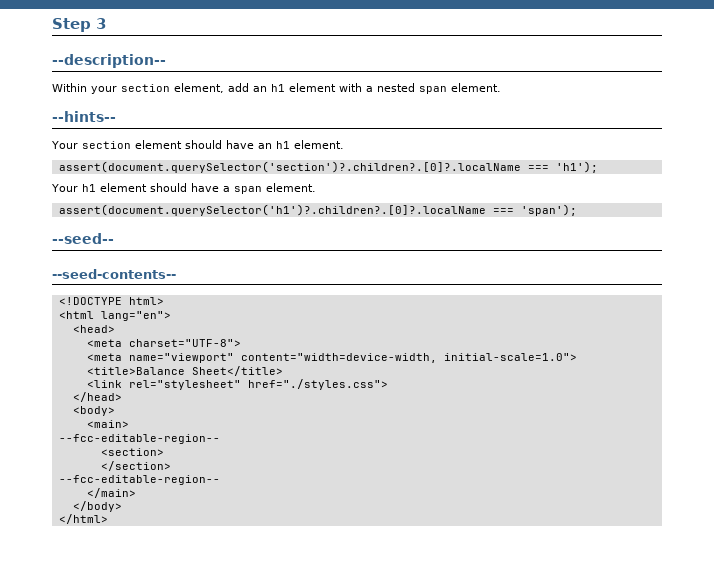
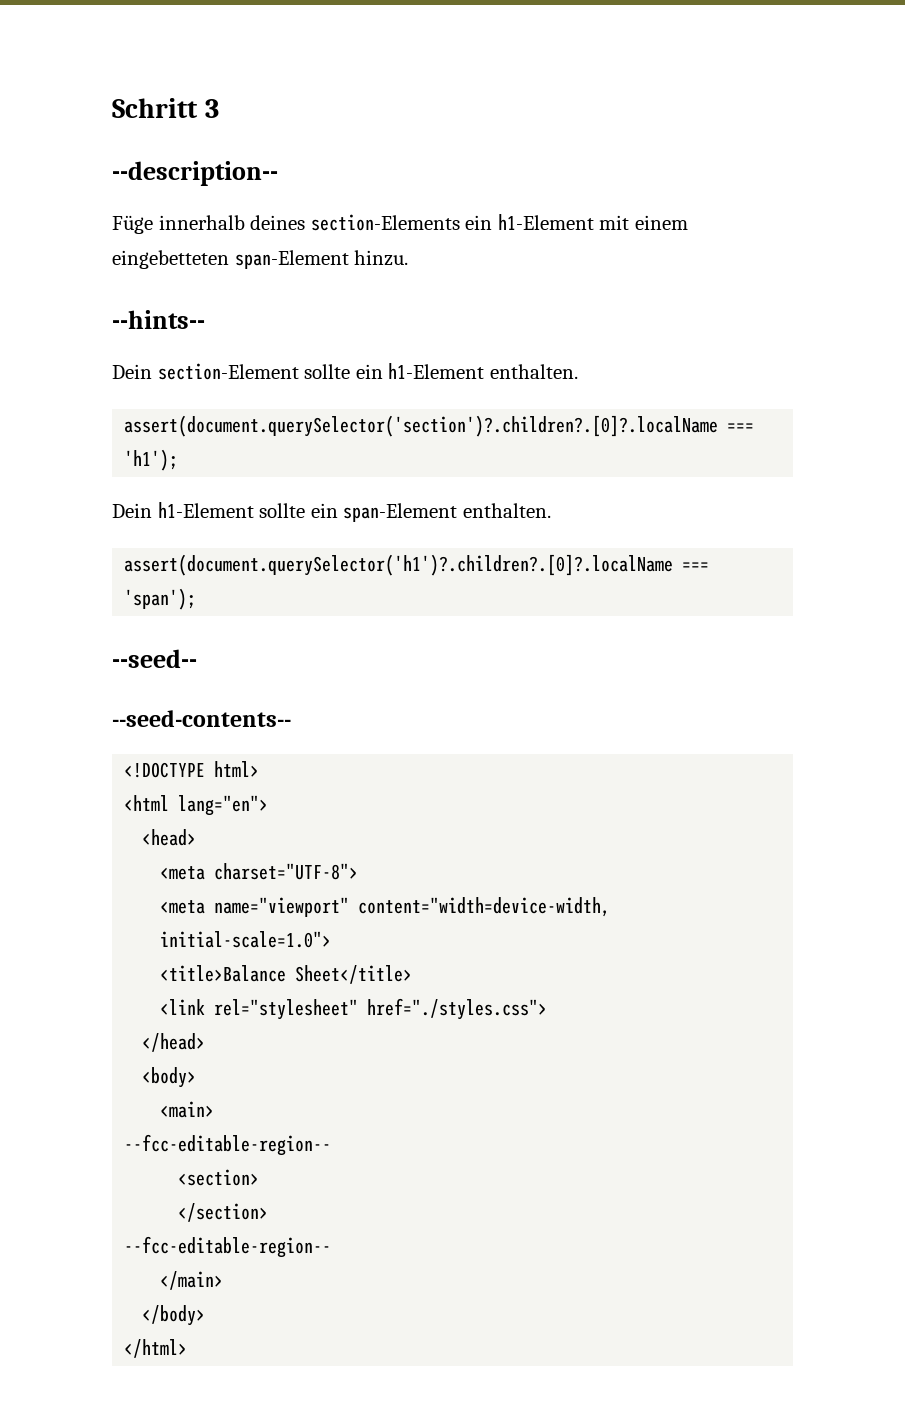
- Step 3
+ Schritt 3
- Within your section element, add an h1 element with a nested span element.
+ Füge innerhalb deines section-Elements ein h1-Element mit einem eingebetteten span-Element hinzu.
  --hints--
- Your section element should have an h1 element.
+ Dein section-Element sollte ein h1-Element enthalten.
  assert(document.querySelector('section')?.children?.[0]?.localName === 'h1');
- Your h1 element should have a span element.
+ Dein h1-Element sollte ein span-Element enthalten.

